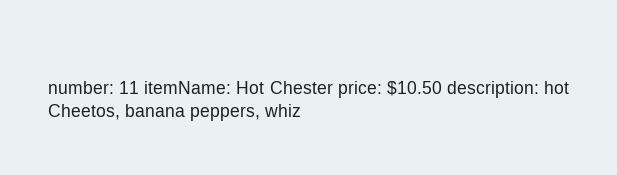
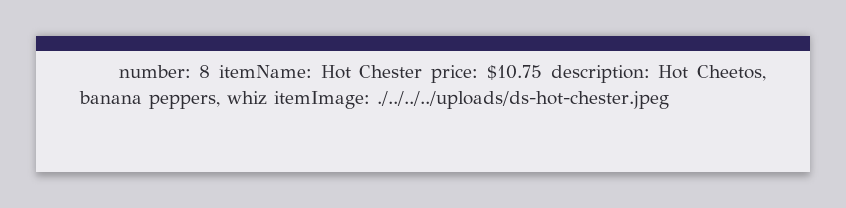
- number: 11 itemName: Hot Chester price: $10.50 description: hot Cheetos, banana peppers, whiz
+ number: 8 itemName: Hot Chester price: $10.75 description: Hot Cheetos, banana peppers, whiz itemImage: ./../../../uploads/ds-hot-chester.jpeg

